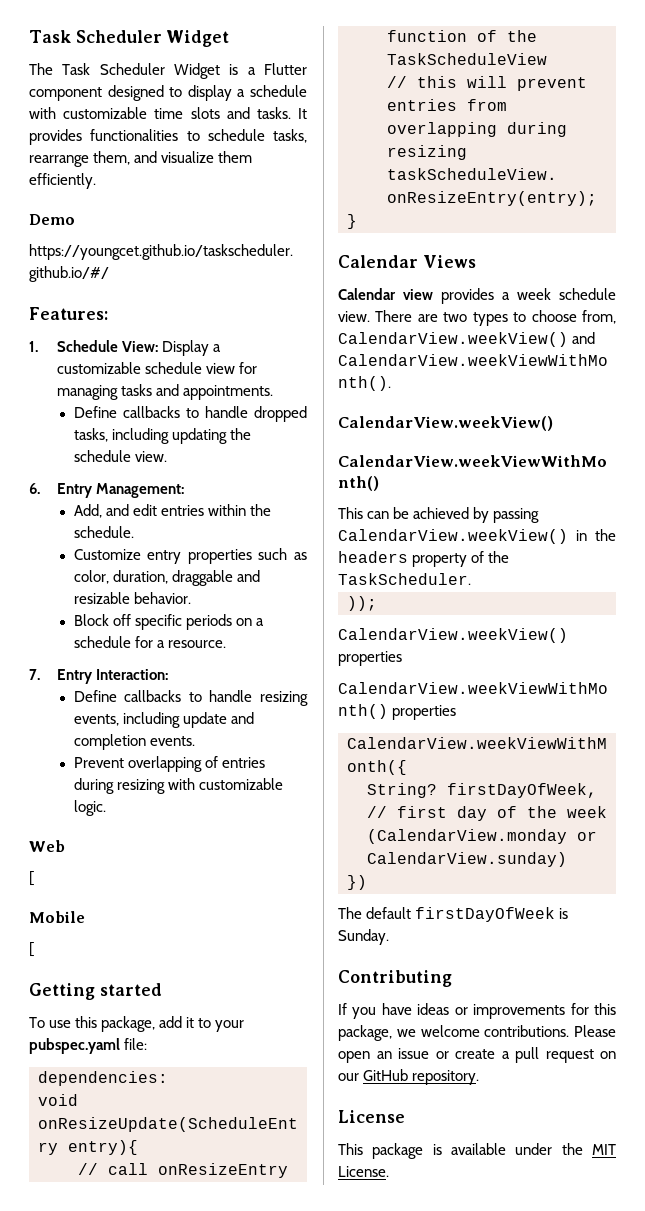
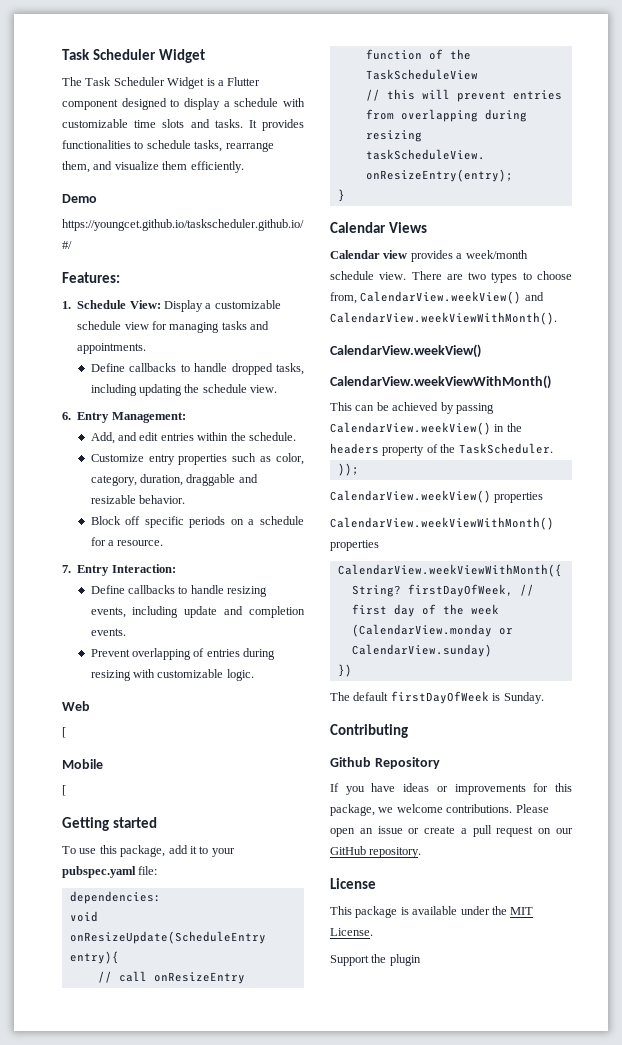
- Customize entry properties such as color, duration, draggable and resizable behavior.
+ Customize entry properties such as color, category, duration, draggable and resizable behavior.
- Calendar view provides a week schedule view.
+ Calendar view provides a week/month schedule view.
+ Github Repository
+ Support the plugin

